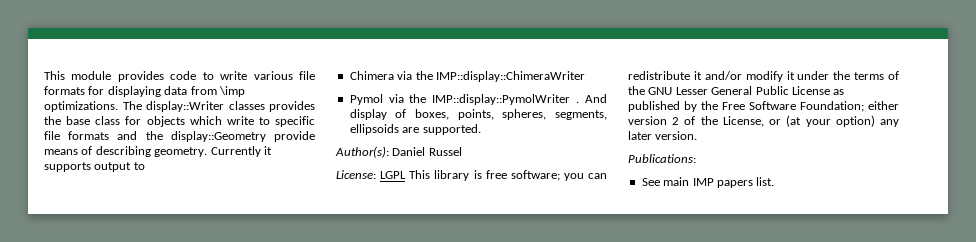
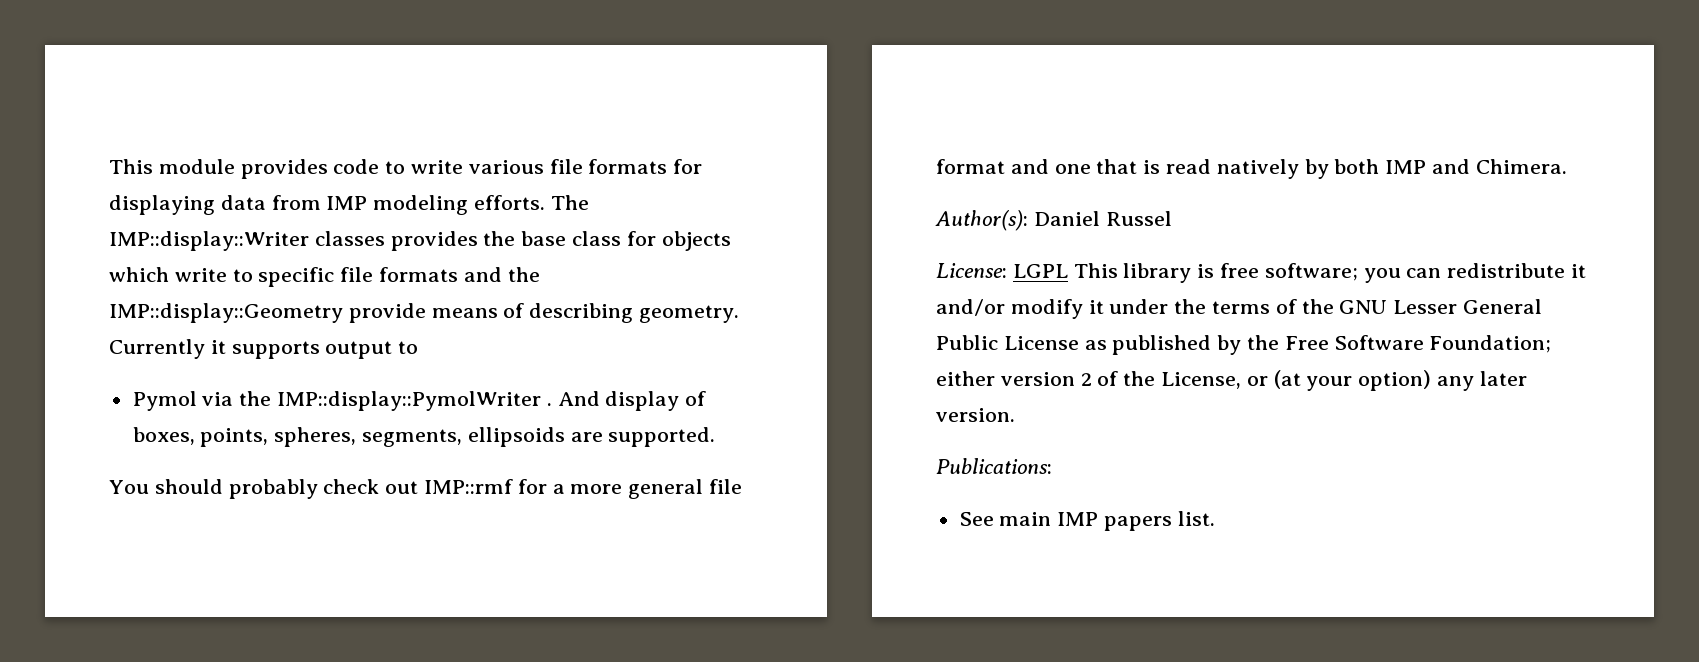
- This module provides code to write various file formats for displaying data from \imp optimizations. The display::Writer classes provides the base class for objects which write to specific file formats and the display::Geometry provide means of describing geometry.
+ This module provides code to write various file formats for displaying data from IMP modeling efforts. The IMP::display::Writer classes provides the base class for objects which write to specific file formats and the IMP::display::Geometry provide means of describing geometry.
- Chimera via the IMP::display::ChimeraWriter
+ You should probably check out IMP::rmf for a more general file format and one that is read natively by both IMP and Chimera.

